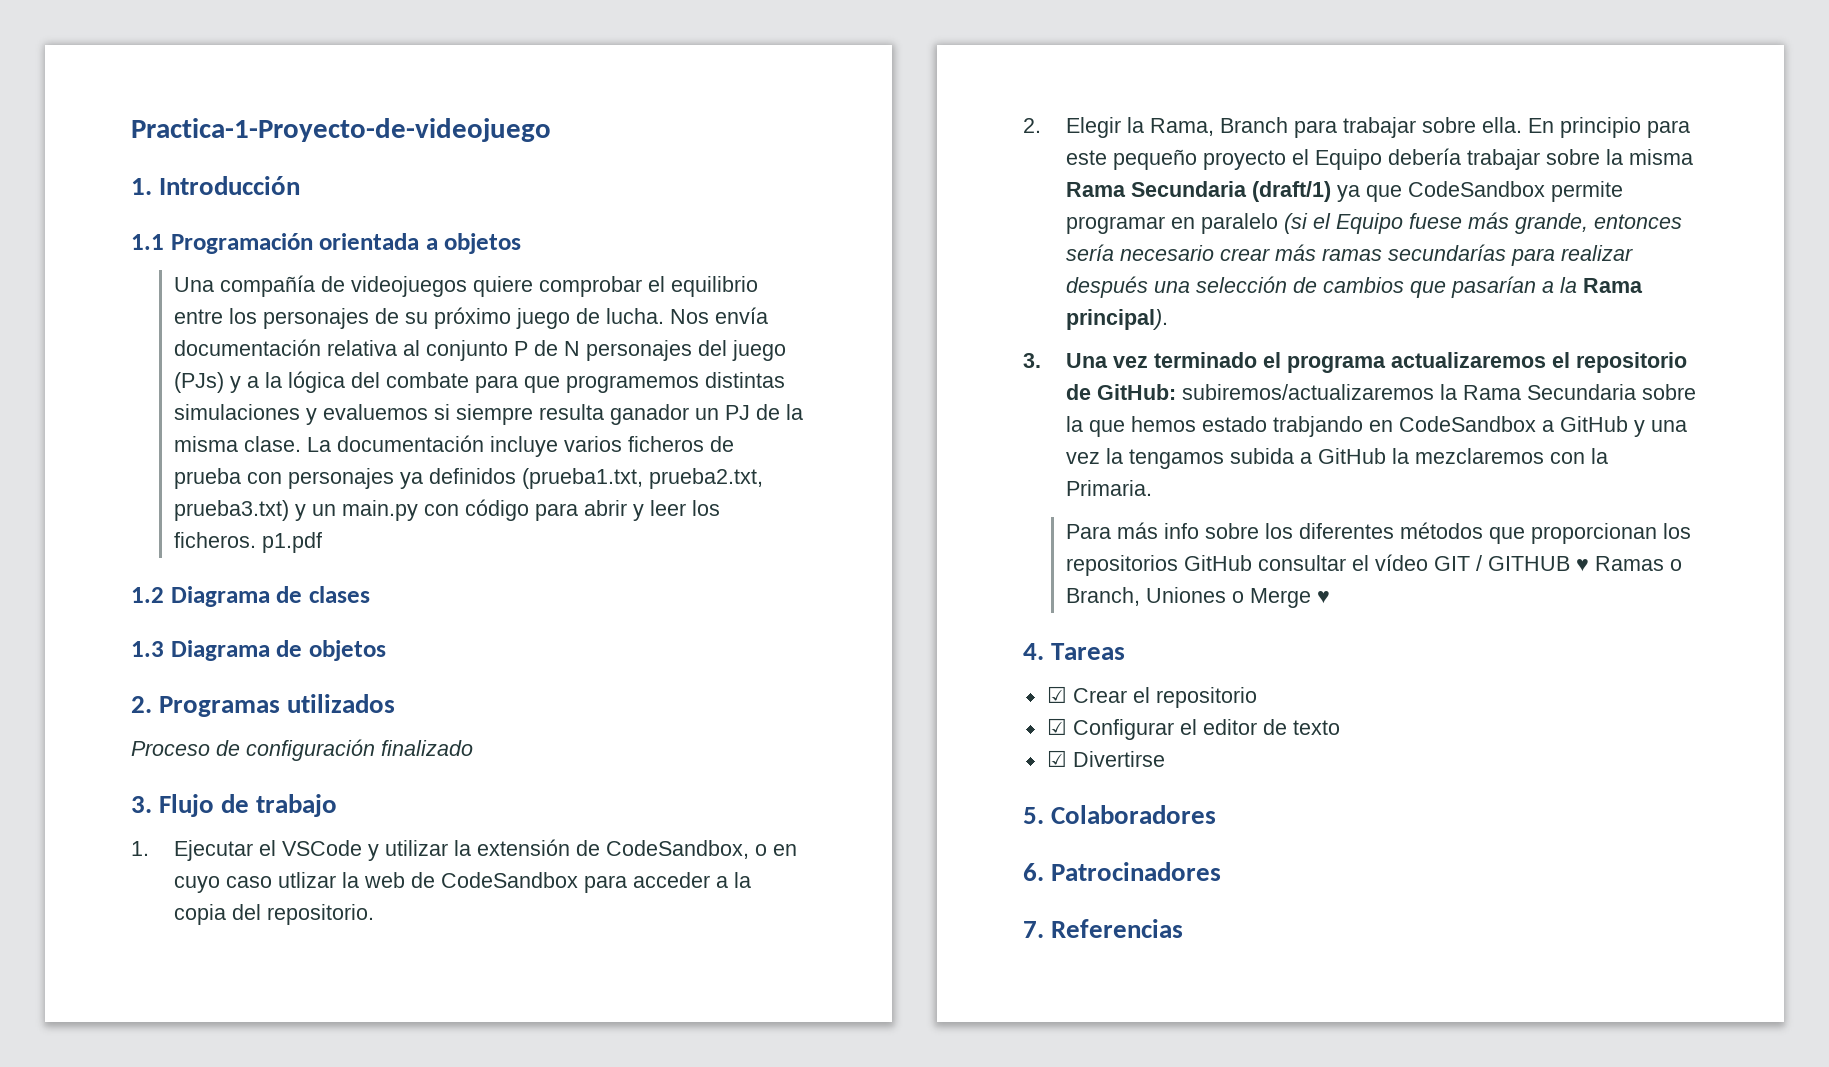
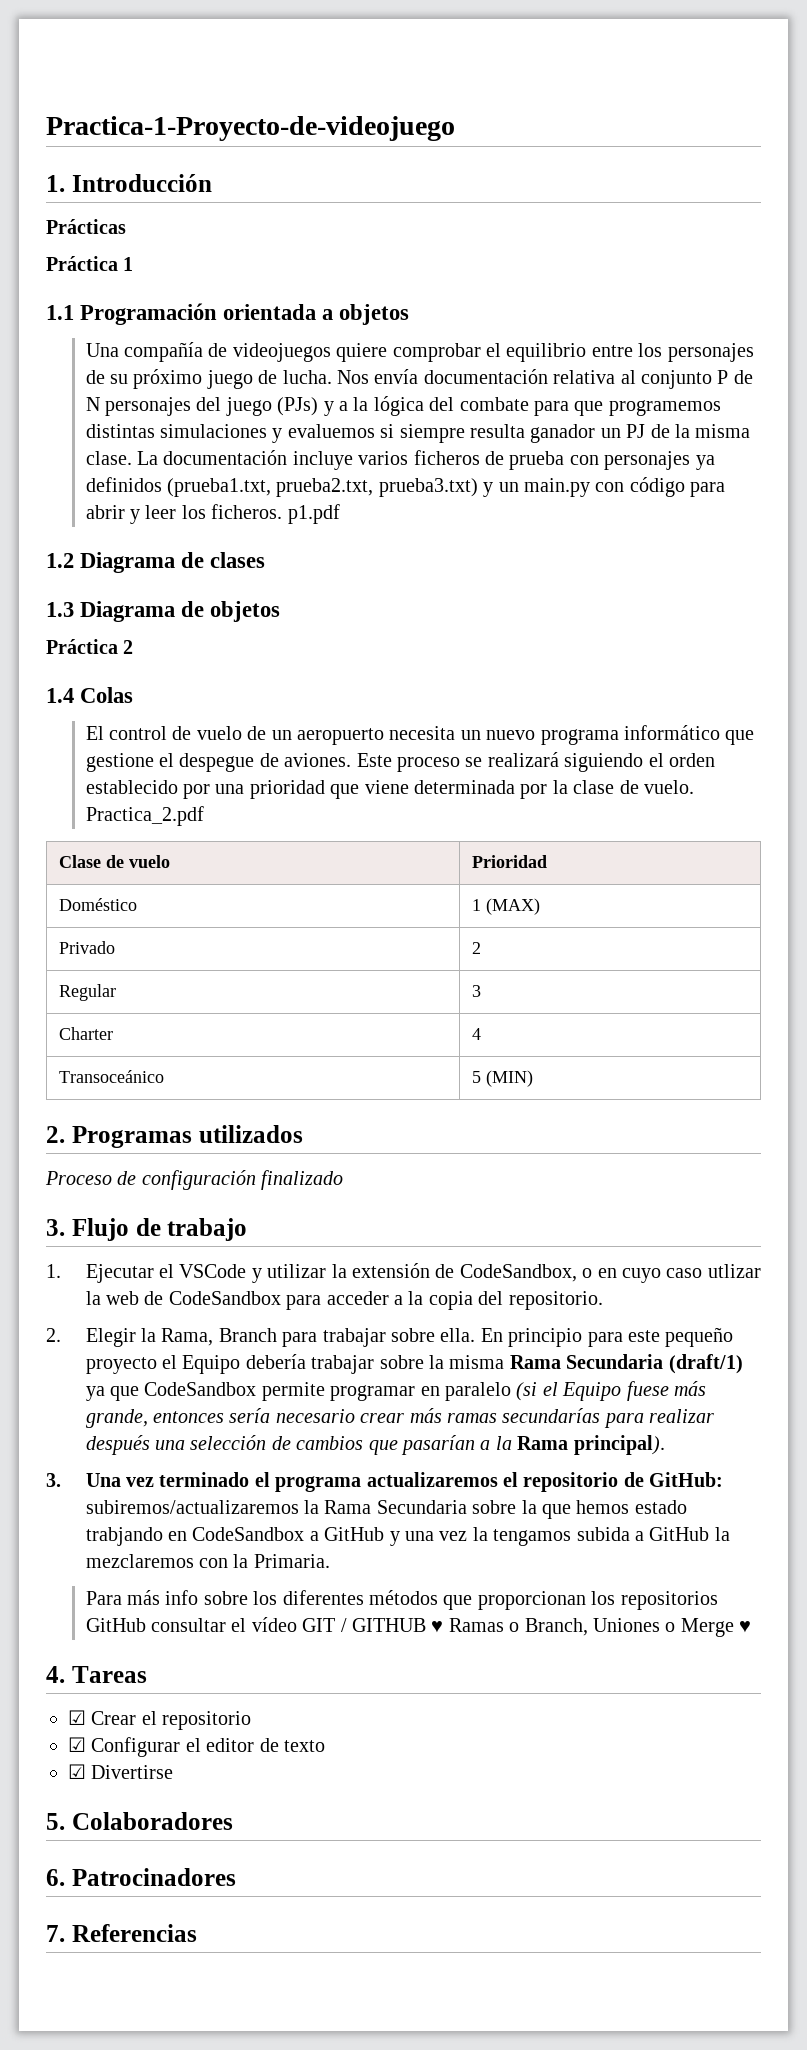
+ Prácticas
+ Práctica 1
+ Práctica 2
+ 1.4 Colas
+ El control de vuelo de un aeropuerto necesita un nuevo programa informático que gestione el despegue de aviones. Este proceso se realizará siguiendo el orden establecido por una prioridad que viene determinada por la clase de vuelo. Practica_2.pdf
+ Clase de vuelo | Prioridad
+ Doméstico | 1 (MAX)
+ Privado | 2
+ Regular | 3
+ Charter | 4
+ Transoceánico | 5 (MIN)

